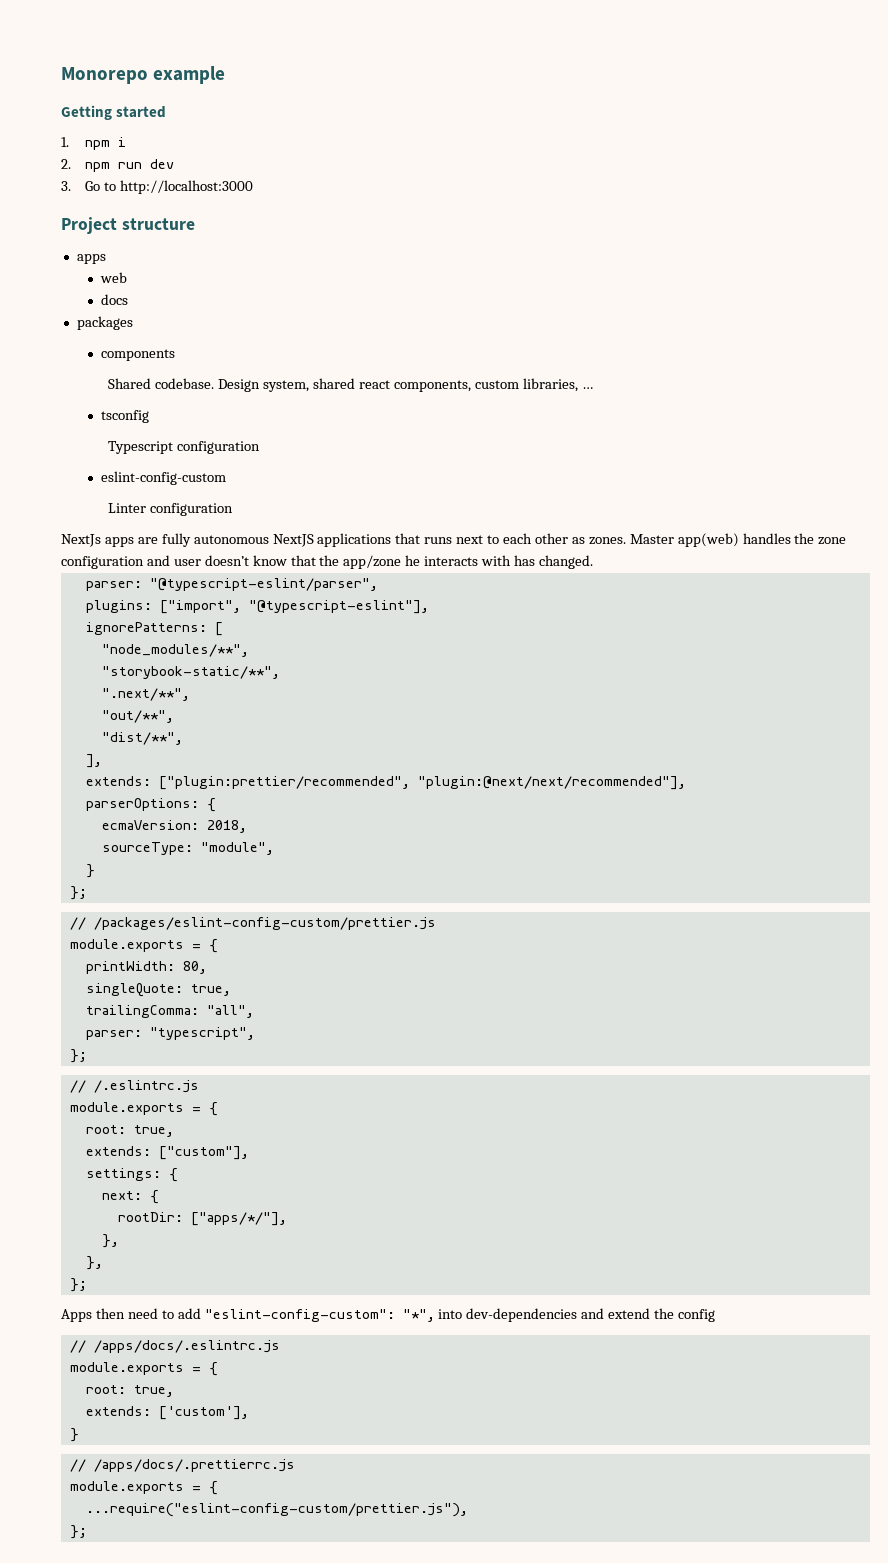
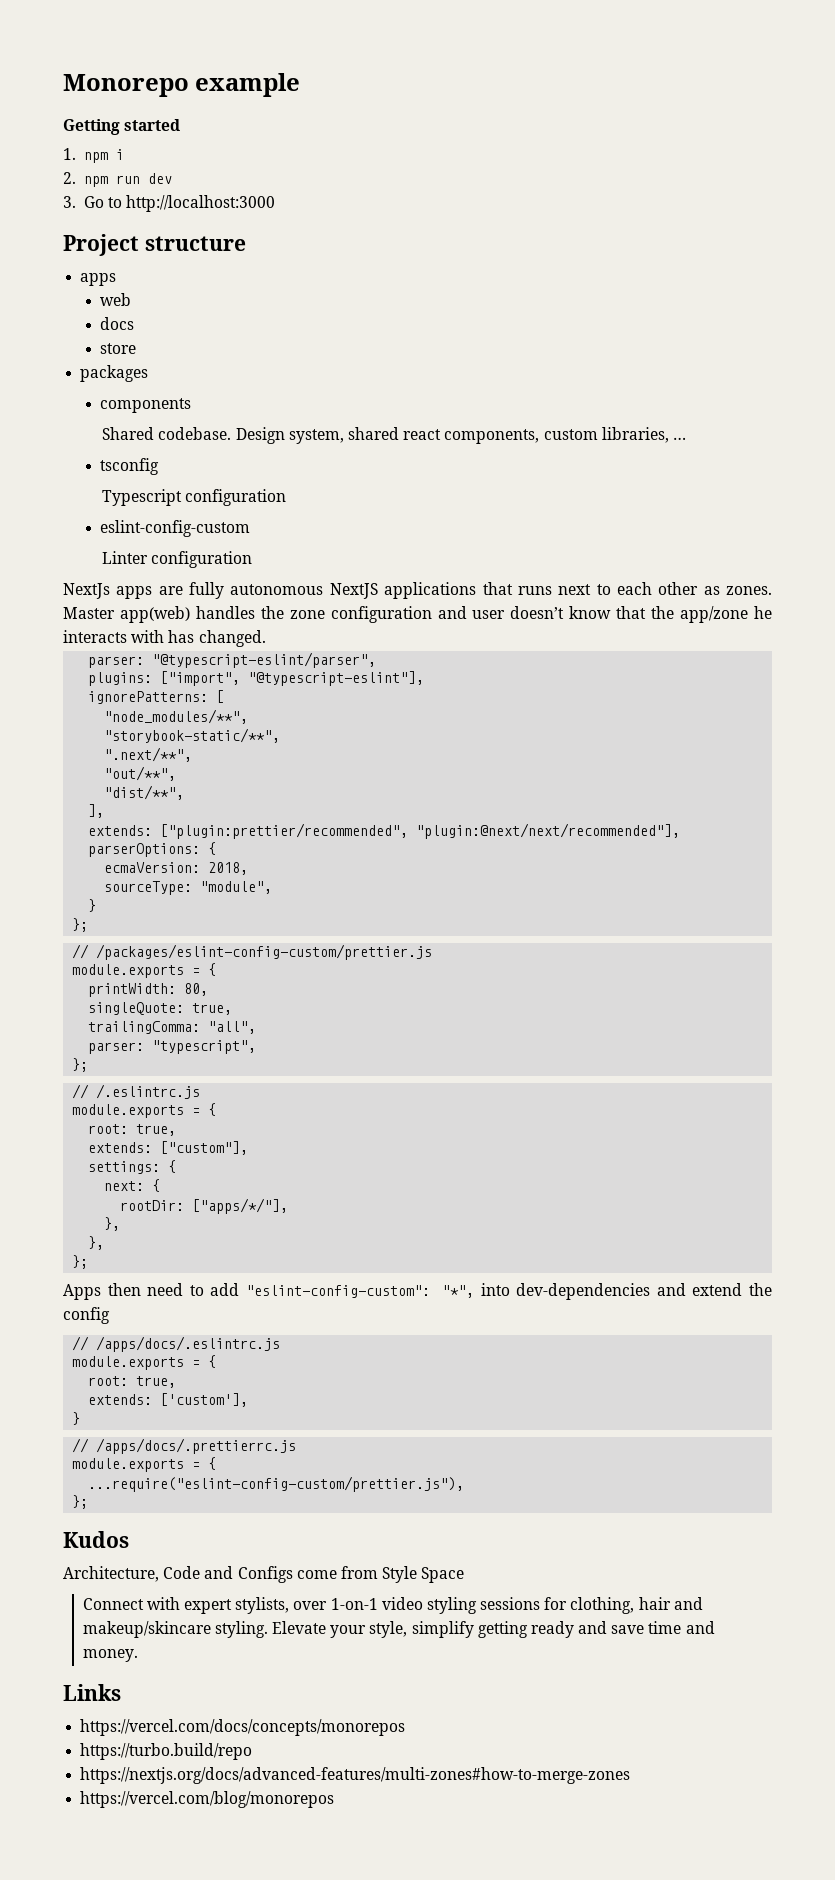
+ store
+ Kudos
+ Architecture, Code and Configs come from Style Space
+ Connect with expert stylists, over 1-on-1 video styling sessions for clothing, hair and makeup/skincare styling. Elevate your style, simplify getting ready and save time and money.
+ Links
+ https://vercel.com/docs/concepts/monorepos
+ https://turbo.build/repo
+ https://nextjs.org/docs/advanced-features/multi-zones#how-to-merge-zones
+ https://vercel.com/blog/monorepos

